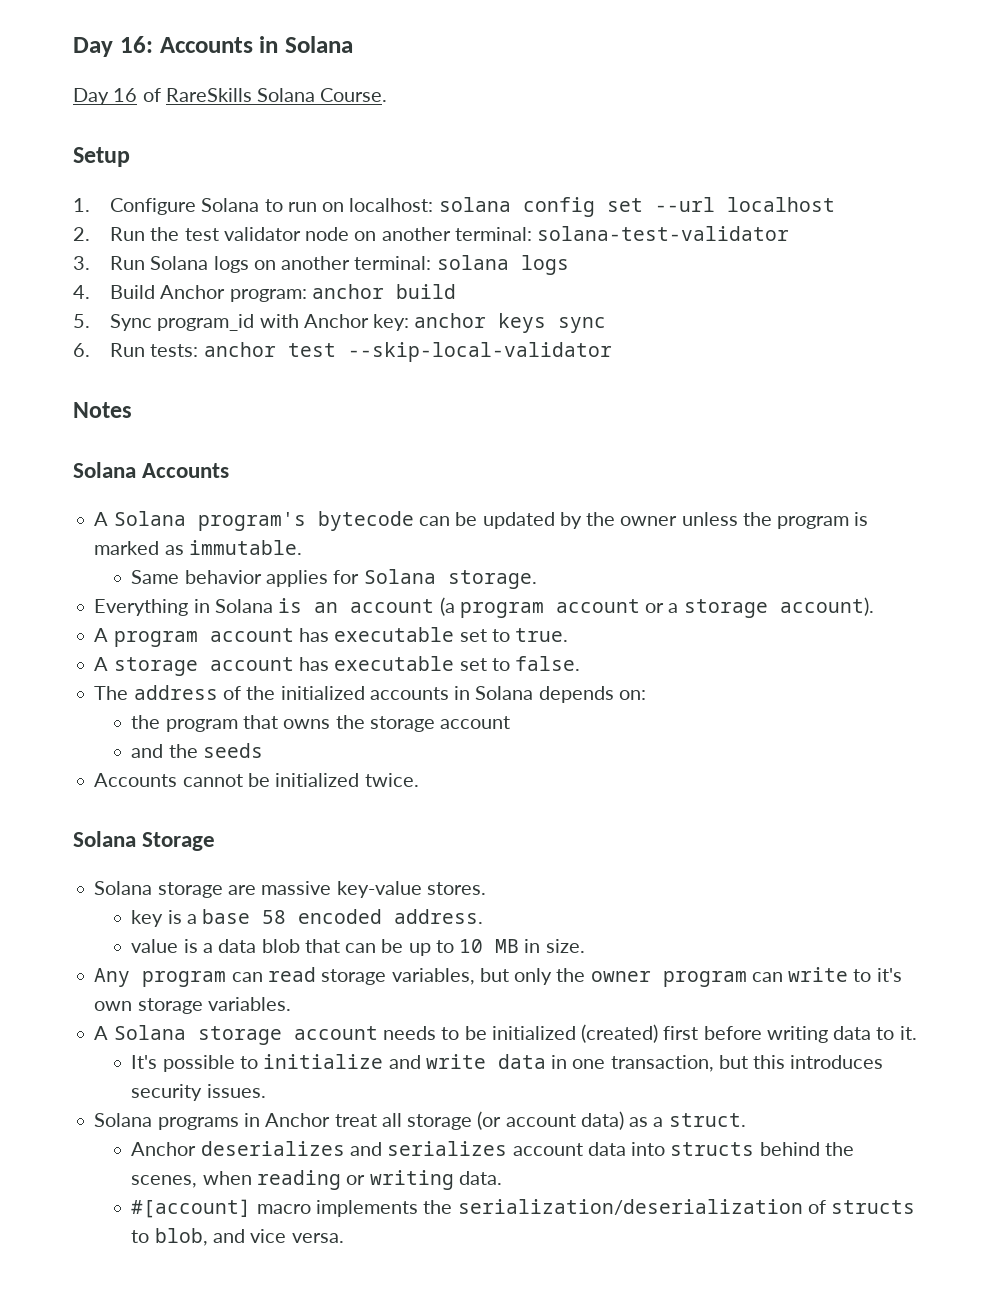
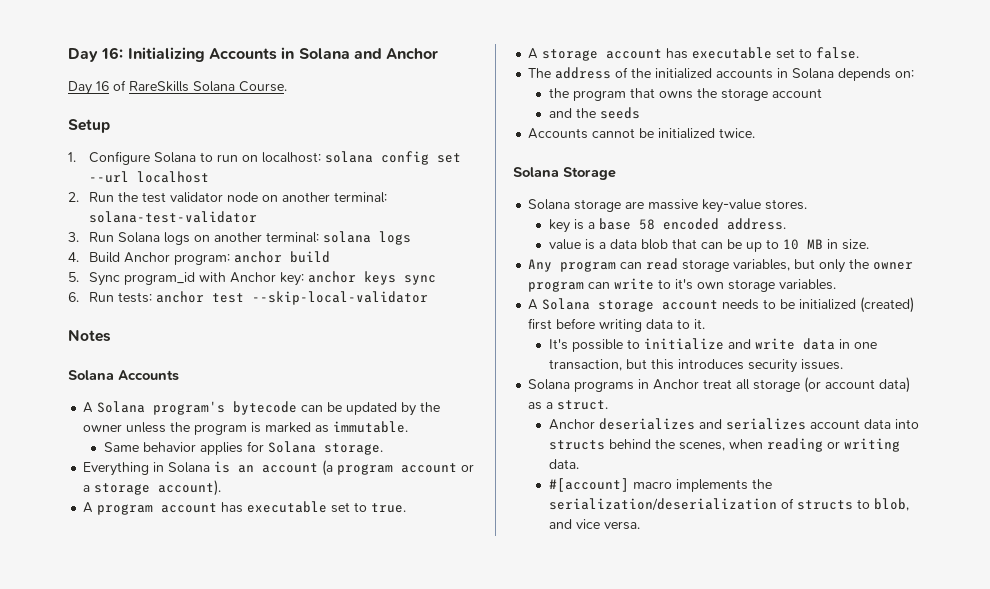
- Day 16: Accounts in Solana
+ Day 16: Initializing Accounts in Solana and Anchor

